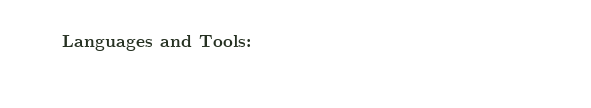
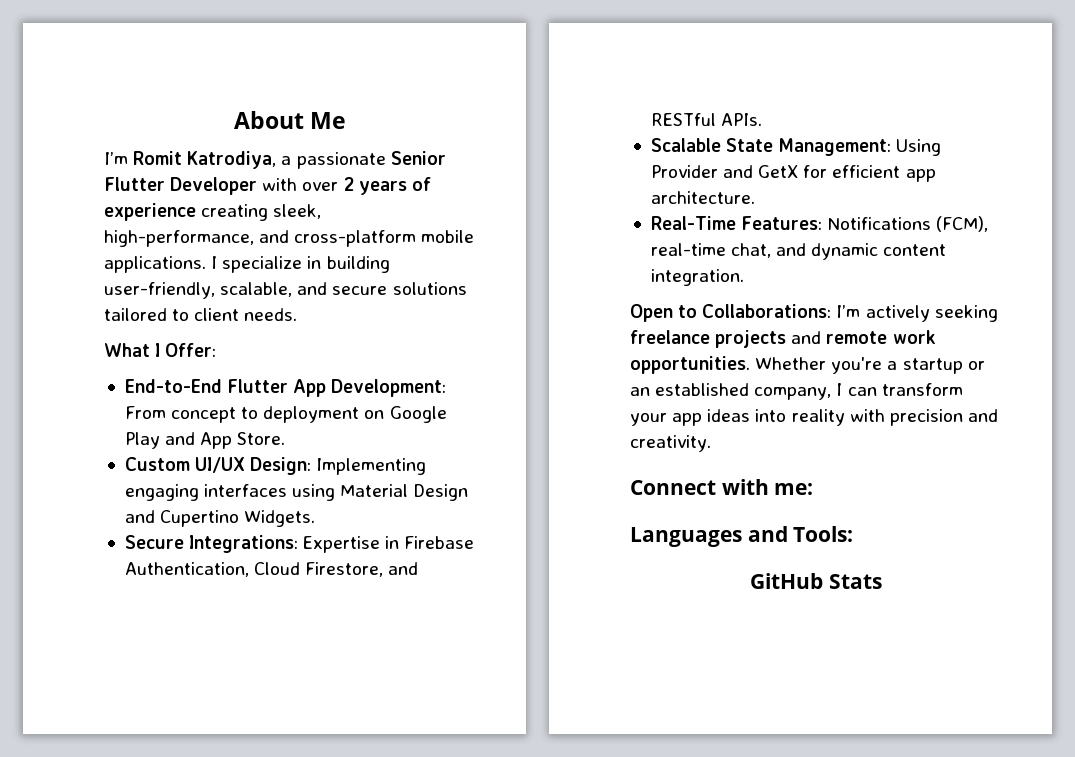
+ About Me
+ I’m Romit Katrodiya, a passionate Senior Flutter Developer with over 2 years of experience creating sleek, high-performance, and cross-platform mobile applications. I specialize in building user-friendly, scalable, and secure solutions tailored to client needs.
+ What I Offer:
+ End-to-End Flutter App Development: From concept to deployment on Google Play and App Store.
+ Custom UI/UX Design: Implementing engaging interfaces using Material Design and Cupertino Widgets.
+ Secure Integrations: Expertise in Firebase Authentication, Cloud Firestore, and RESTful APIs.
+ Scalable State Management: Using Provider and GetX for efficient app architecture.
+ Real-Time Features: Notifications (FCM), real-time chat, and dynamic content integration.
+ Open to Collaborations: I’m actively seeking freelance projects and remote work opportunities. Whether you're a startup or an established company, I can transform your app ideas into reality with precision and creativity.
+ Connect with me:
+ GitHub Stats

